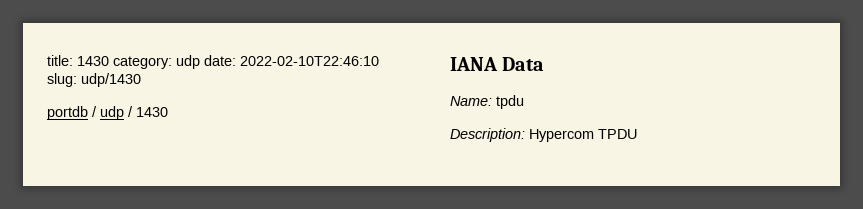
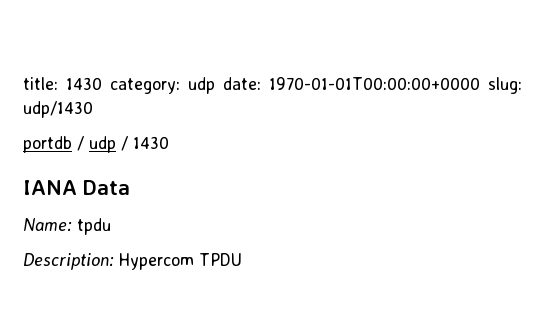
- title: 1430 category: udp date: 2022-02-10T22:46:10 slug: udp/1430
+ title: 1430 category: udp date: 1970-01-01T00:00:00+0000 slug: udp/1430

